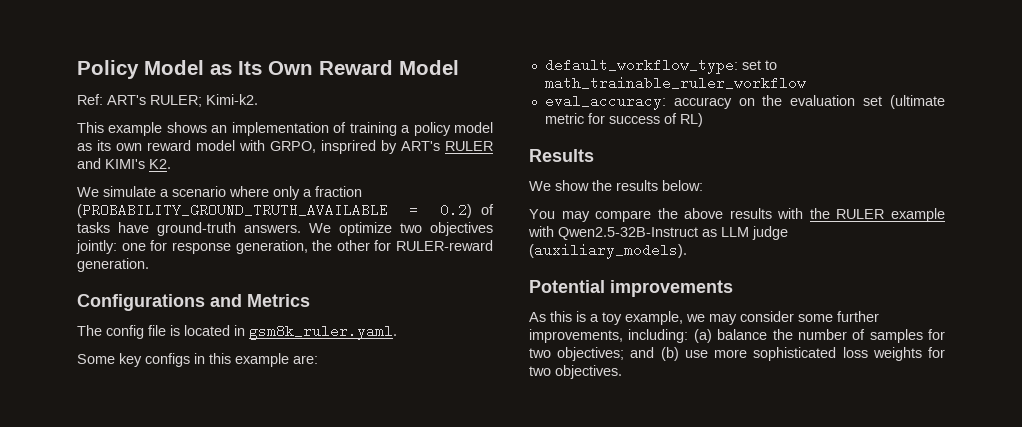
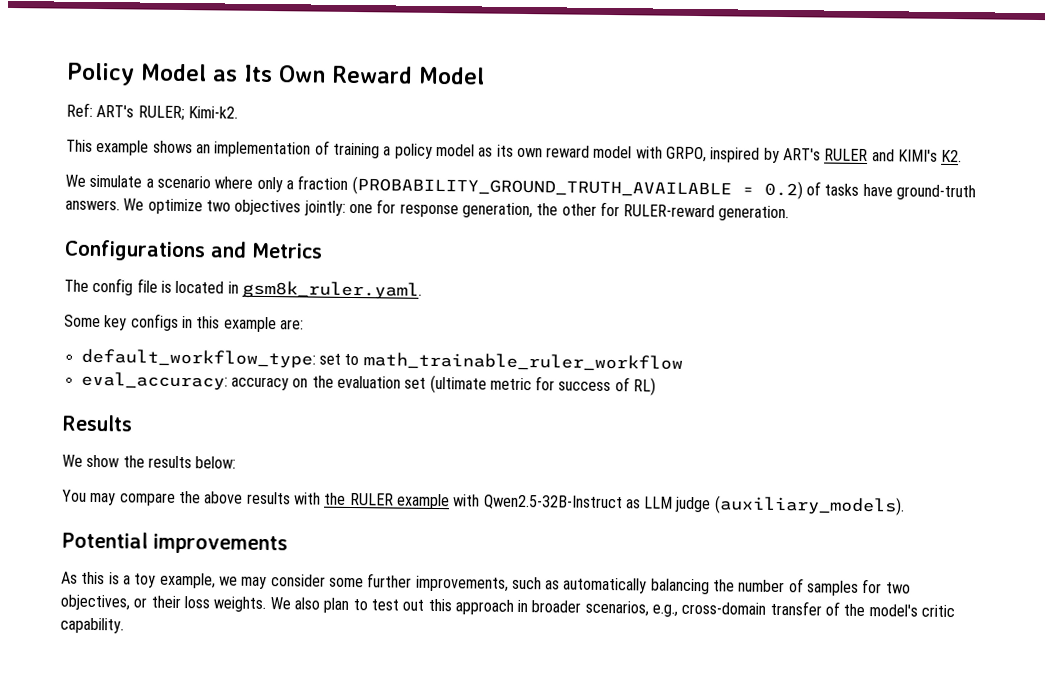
- This example shows an implementation of training a policy model as its own reward model with GRPO, insprired by ART's RULER and KIMI's K2.
+ This example shows an implementation of training a policy model as its own reward model with GRPO, inspired by ART's RULER and KIMI's K2.
- As this is a toy example, we may consider some further improvements, including: (a) balance the number of samples for two objectives; and (b) use more sophisticated loss weights for two objectives.
+ As this is a toy example, we may consider some further improvements, such as automatically balancing the number of samples for two objectives, or their loss weights. We also plan to test out this approach in broader scenarios, e.g., cross-domain transfer of the model's critic capability.

